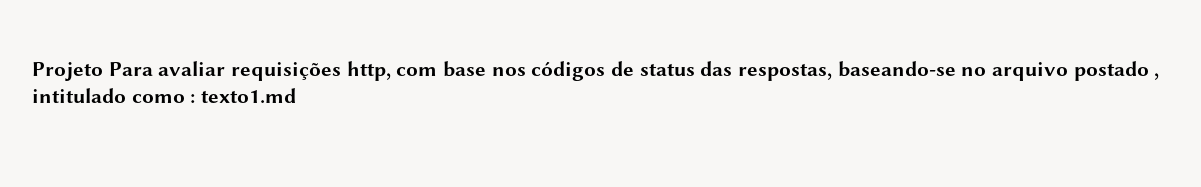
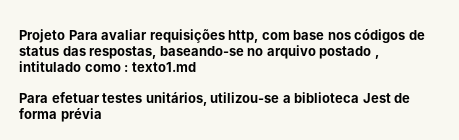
+ Para efetuar testes unitários, utilizou-se a biblioteca Jest de forma prévia

